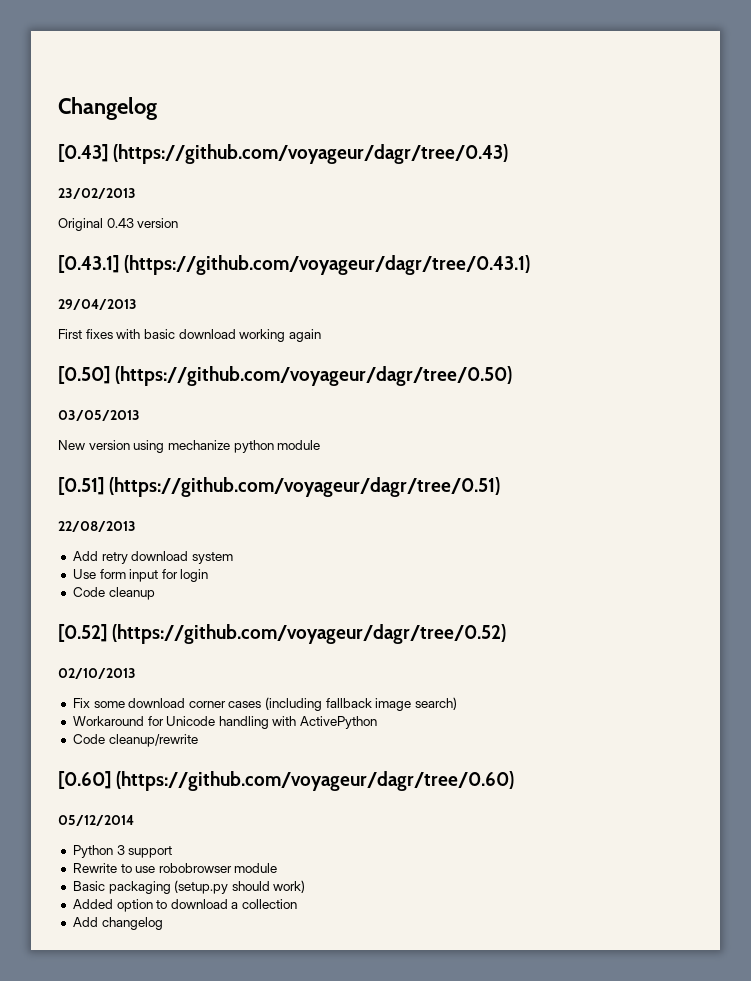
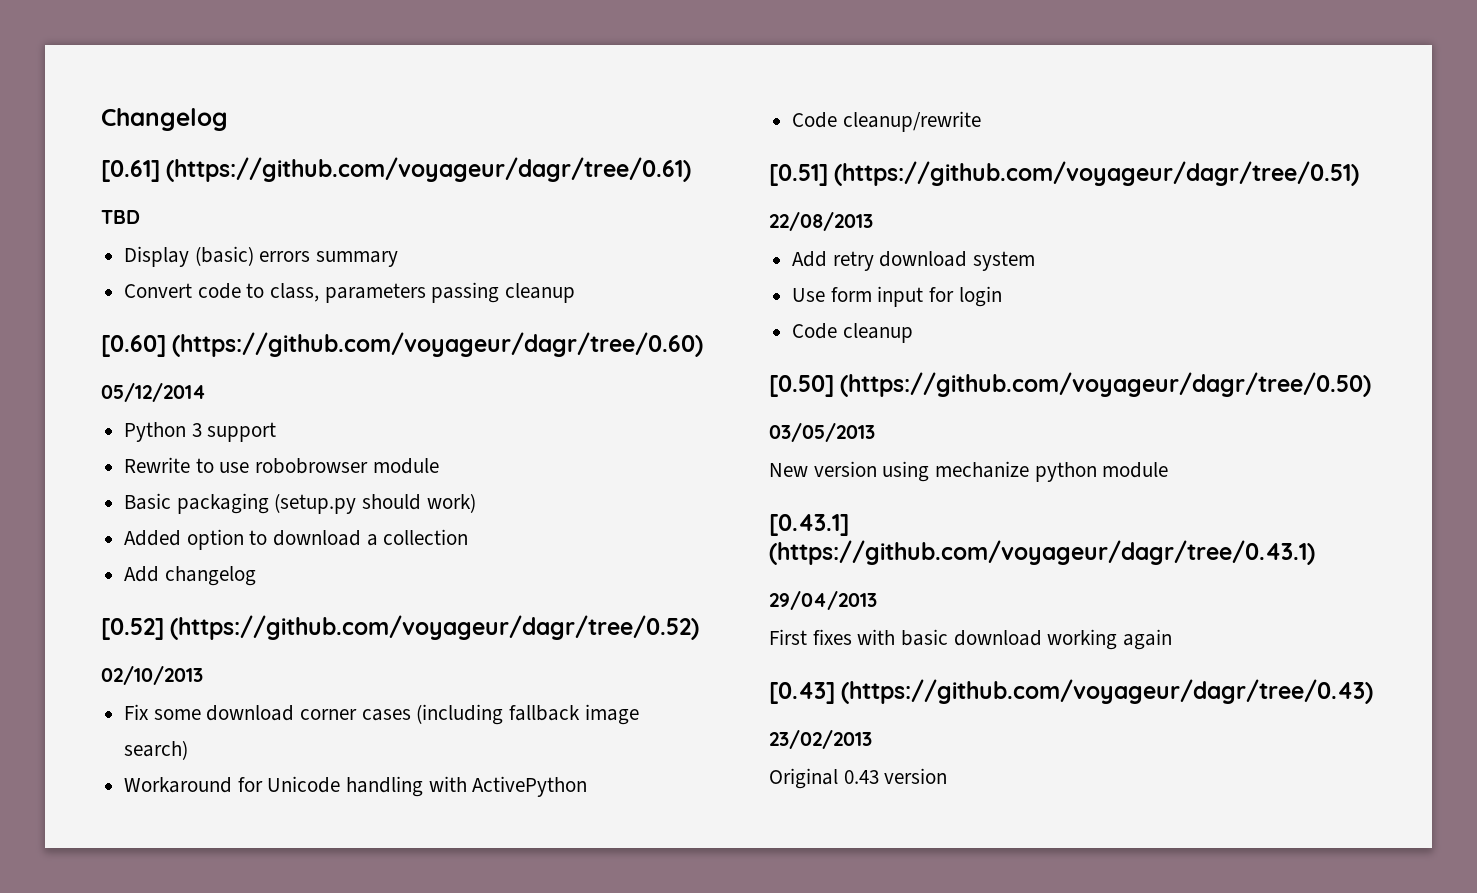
- [0.43] (https://github.com/voyageur/dagr/tree/0.43)
- 23/02/2013
- Original 0.43 version
- [0.43.1] (https://github.com/voyageur/dagr/tree/0.43.1)
- 29/04/2013
- First fixes with basic download working again
- [0.50] (https://github.com/voyageur/dagr/tree/0.50)
- 03/05/2013
- New version using mechanize python module
- [0.51] (https://github.com/voyageur/dagr/tree/0.51)
- 22/08/2013
- Add retry download system
- Use form input for login
- Code cleanup
- [0.52] (https://github.com/voyageur/dagr/tree/0.52)
- 02/10/2013
- Fix some download corner cases (including fallback image search)
- Workaround for Unicode handling with ActivePython
- Code cleanup/rewrite
+ [0.61] (https://github.com/voyageur/dagr/tree/0.61)
+ TBD
+ Display (basic) errors summary
+ Convert code to class, parameters passing cleanup
+ [0.52] (https://github.com/voyageur/dagr/tree/0.52)
+ 02/10/2013
+ Fix some download corner cases (including fallback image search)
+ Workaround for Unicode handling with ActivePython
+ Code cleanup/rewrite
+ [0.51] (https://github.com/voyageur/dagr/tree/0.51)
+ 22/08/2013
+ Add retry download system
+ Use form input for login
+ Code cleanup
+ [0.50] (https://github.com/voyageur/dagr/tree/0.50)
+ 03/05/2013
+ New version using mechanize python module
+ [0.43.1] (https://github.com/voyageur/dagr/tree/0.43.1)
+ 29/04/2013
+ First fixes with basic download working again
+ [0.43] (https://github.com/voyageur/dagr/tree/0.43)
+ 23/02/2013
+ Original 0.43 version

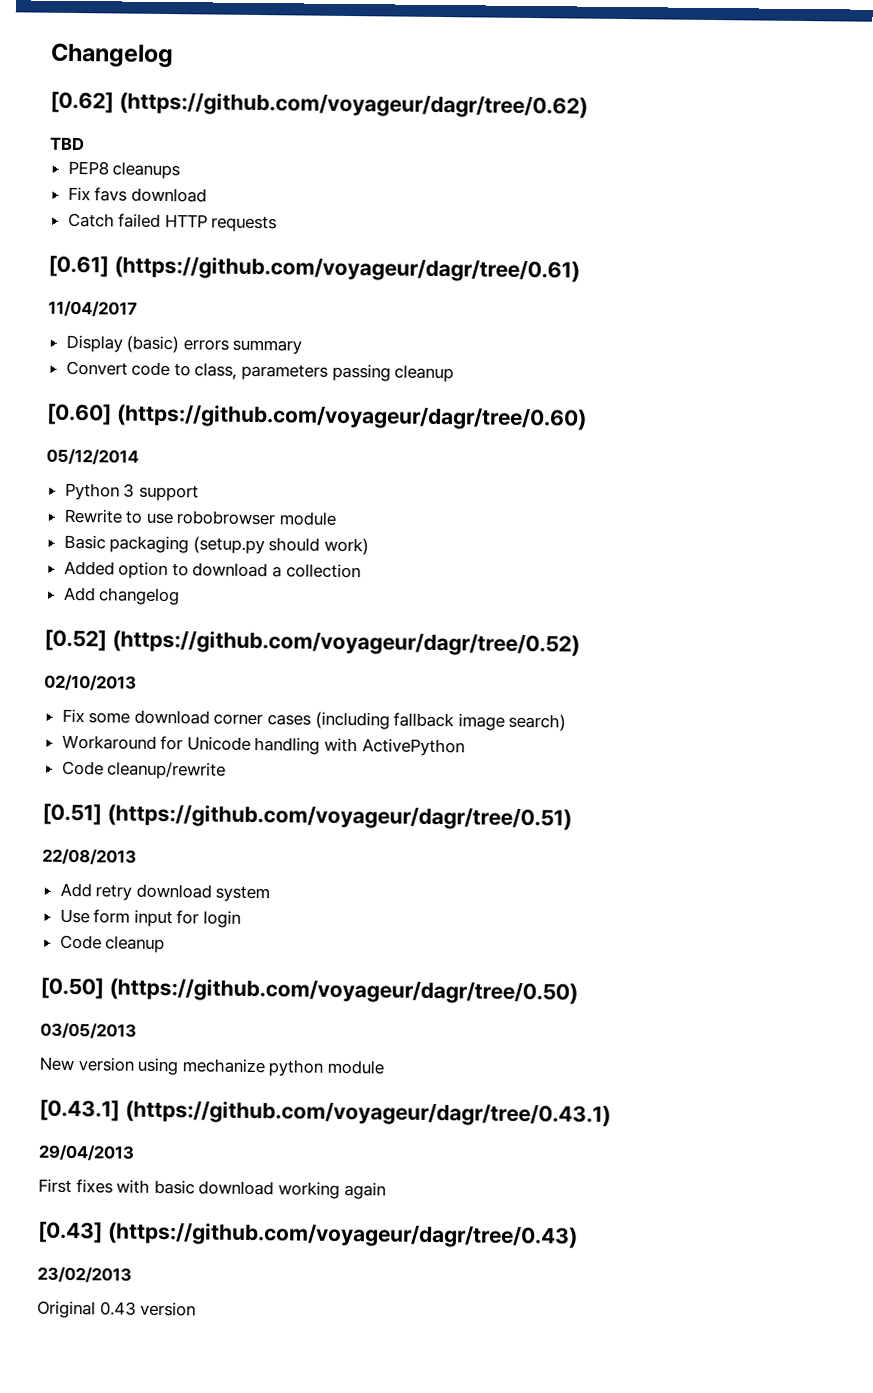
+ [0.62] (https://github.com/voyageur/dagr/tree/0.62)
+ TBD
+ PEP8 cleanups
+ Fix favs download
+ Catch failed HTTP requests
- TBD
+ 11/04/2017

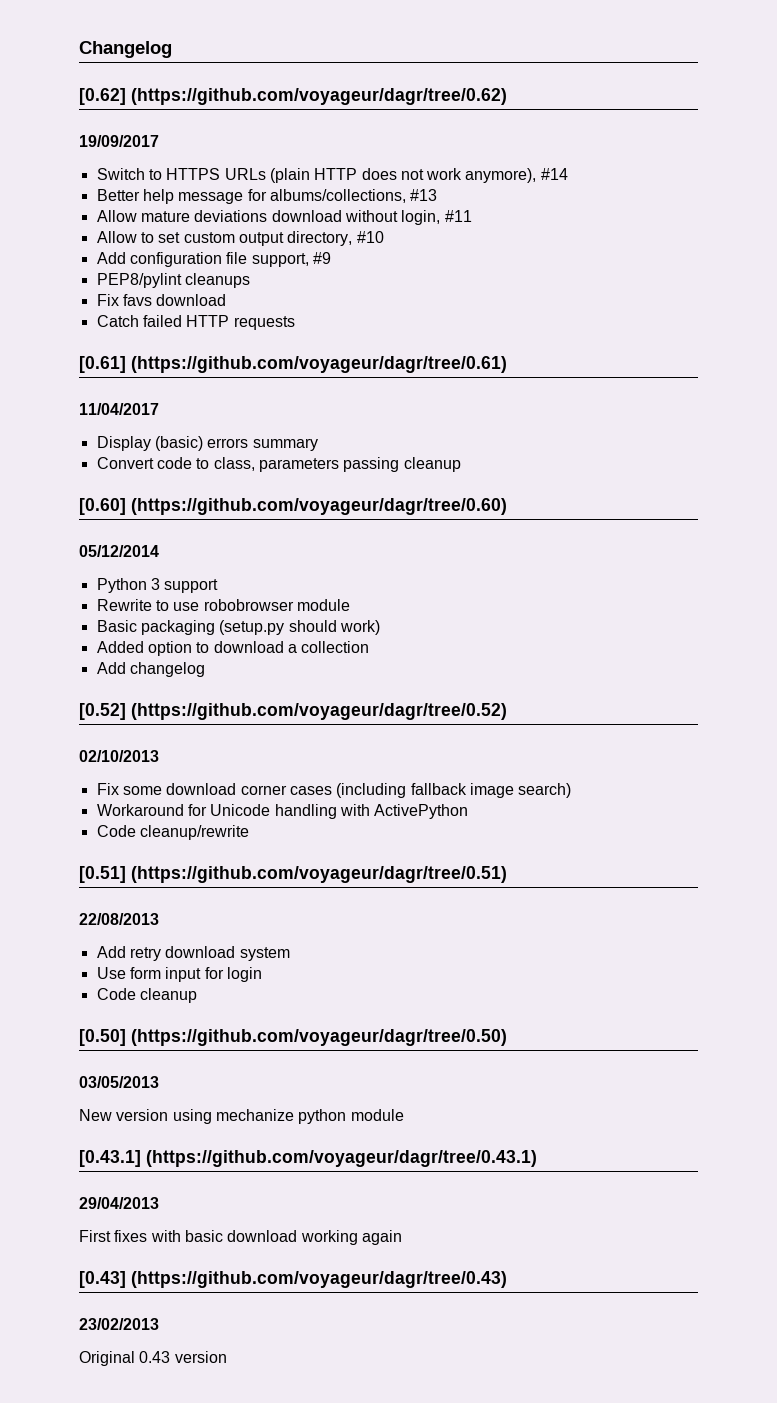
- TBD
- PEP8 cleanups
+ 19/09/2017
+ Switch to HTTPS URLs (plain HTTP does not work anymore), #14
+ Better help message for albums/collections, #13
+ Allow mature deviations download without login, #11
+ Allow to set custom output directory, #10
+ Add configuration file support, #9
+ PEP8/pylint cleanups

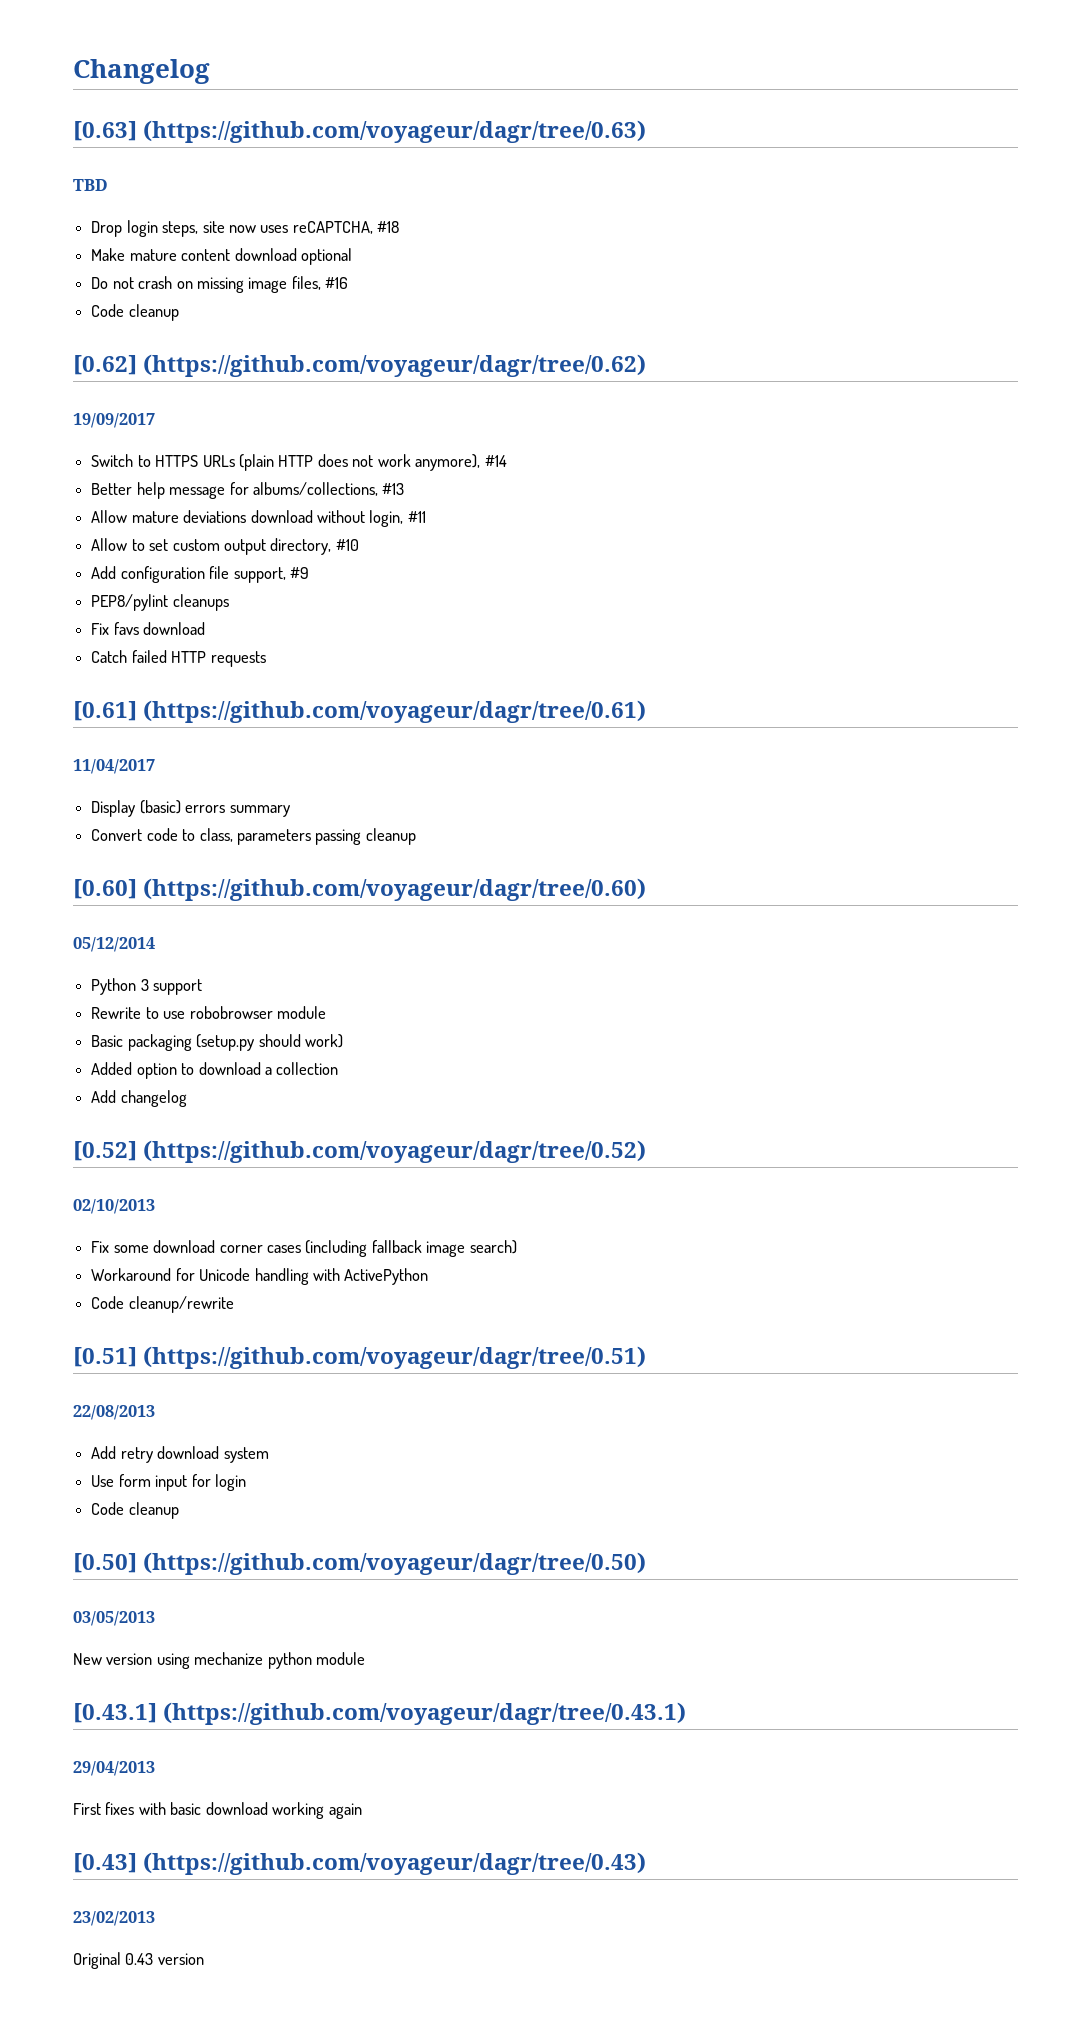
+ [0.63] (https://github.com/voyageur/dagr/tree/0.63)
+ TBD
+ Drop login steps, site now uses reCAPTCHA, #18
+ Make mature content download optional
+ Do not crash on missing image files, #16
+ Code cleanup

